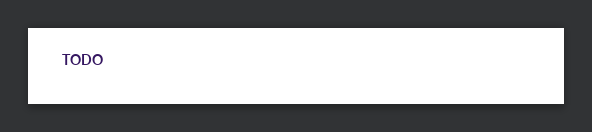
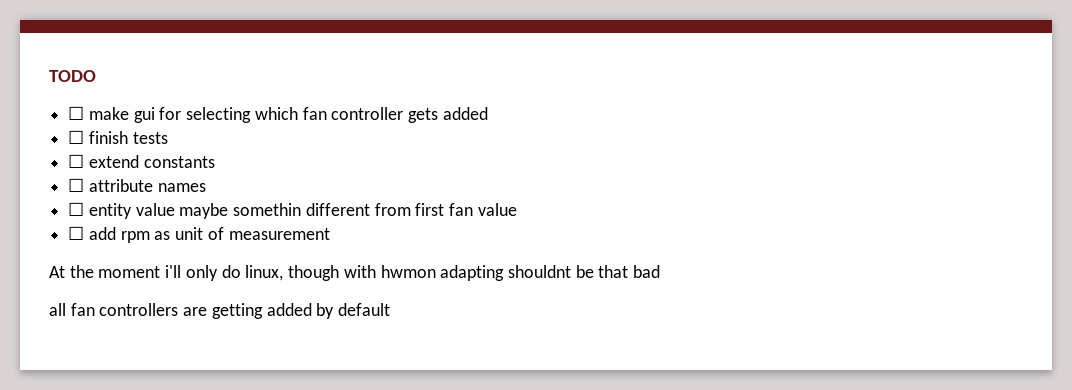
+ ☐ make gui for selecting which fan controller gets added
+ ☐ finish tests
+ ☐ extend constants
+ ☐ attribute names
+ ☐ entity value maybe somethin different from first fan value
+ ☐ add rpm as unit of measurement
+ At the moment i'll only do linux, though with hwmon adapting shouldnt be that bad
+ all fan controllers are getting added by default

